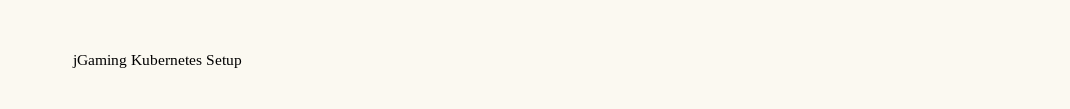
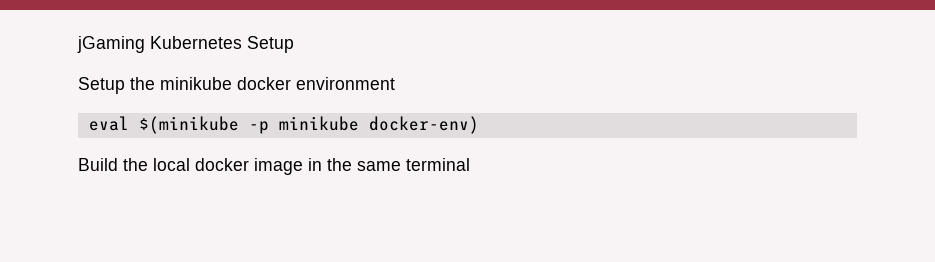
+ Setup the minikube docker environment
+ eval $(minikube -p minikube docker-env)
+ Build the local docker image in the same terminal

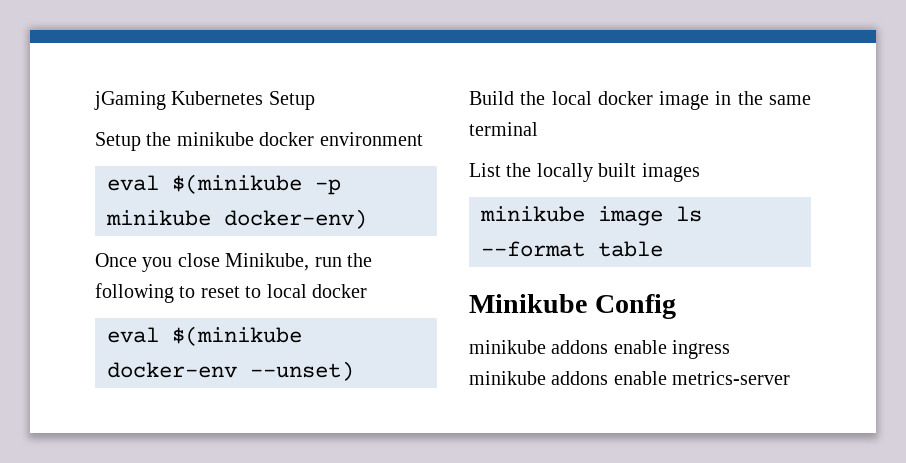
+ Once you close Minikube, run the following to reset to local docker
+ eval $(minikube docker-env --unset)
+ List the locally built images
+ minikube image ls --format table
+ Minikube Config
+ minikube addons enable ingress minikube addons enable metrics-server

